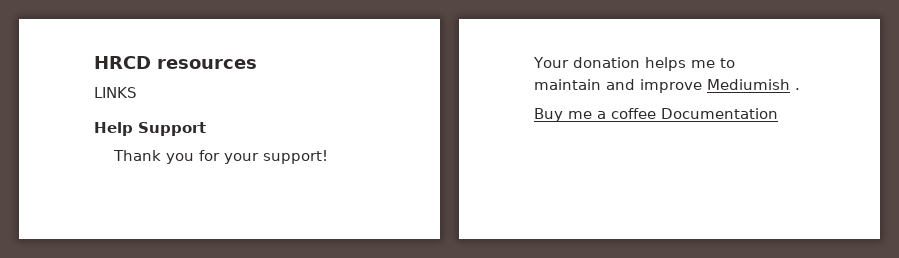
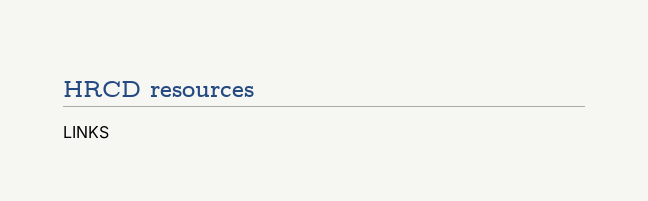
- Help Support
- Thank you for your support! Your donation helps me to maintain and improve Mediumish .
- Buy me a coffee Documentation

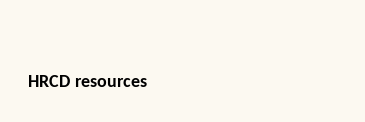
- LINKS

